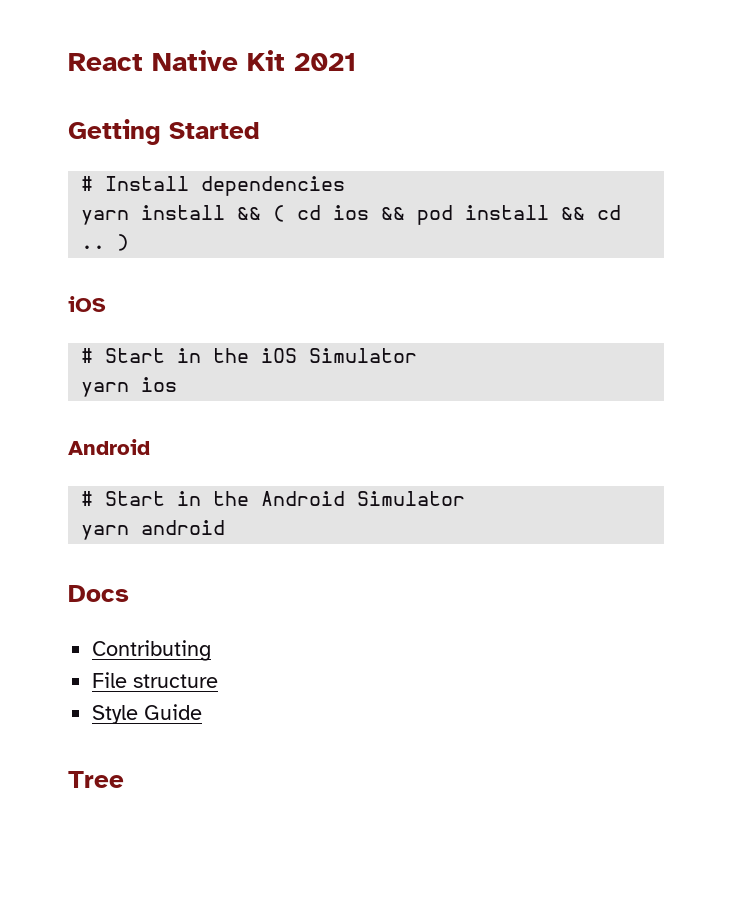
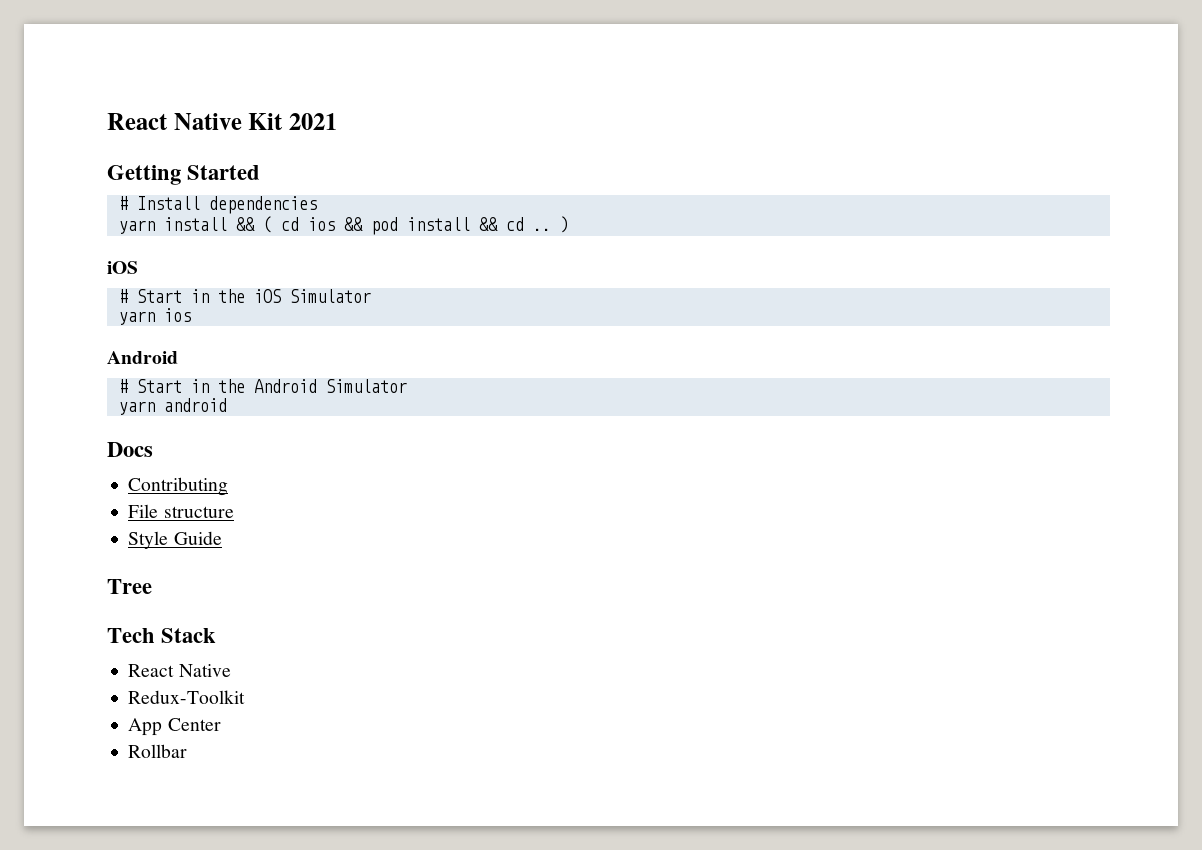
+ Tech Stack
+ React Native
+ Redux-Toolkit
+ App Center
+ Rollbar

